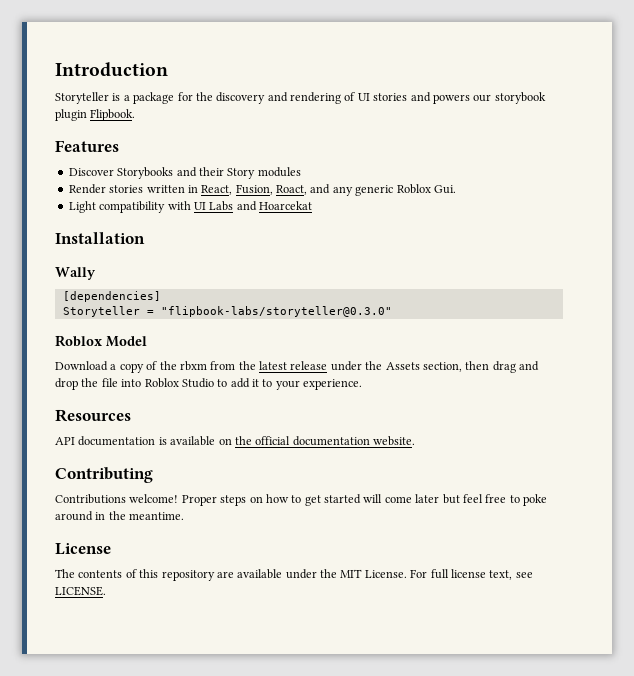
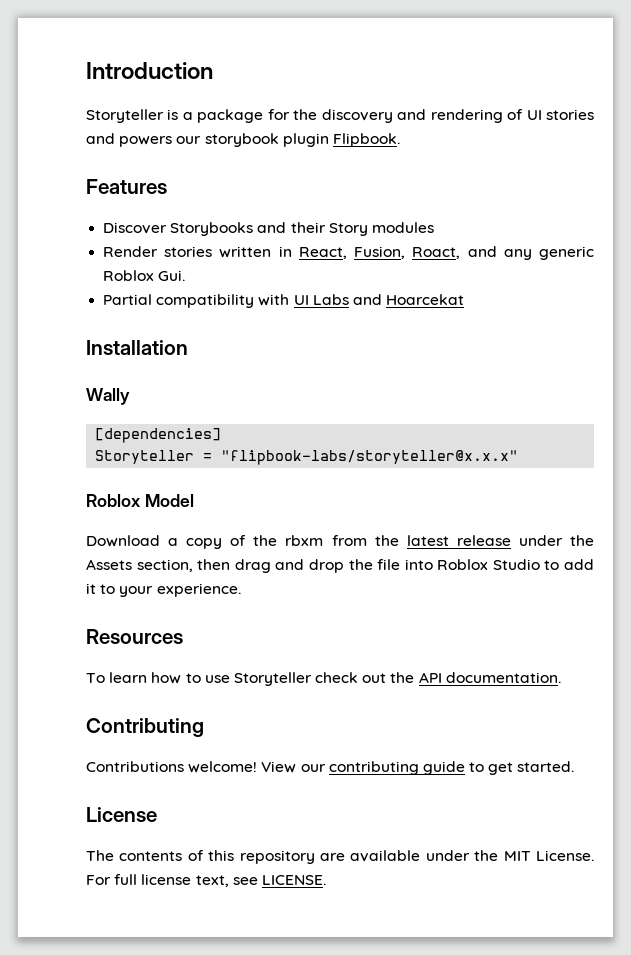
- Light compatibility with UI Labs and Hoarcekat
+ Partial compatibility with UI Labs and Hoarcekat
- Storyteller = "flipbook-labs/storyteller@0.3.0"
+ Storyteller = "flipbook-labs/storyteller@x.x.x"
- API documentation is available on the official documentation website.
+ To learn how to use Storyteller check out the API documentation.
  Contributing
- Contributions welcome! Proper steps on how to get started will come later but feel free to poke around in the meantime.
+ Contributions welcome! View our contributing guide to get started.

